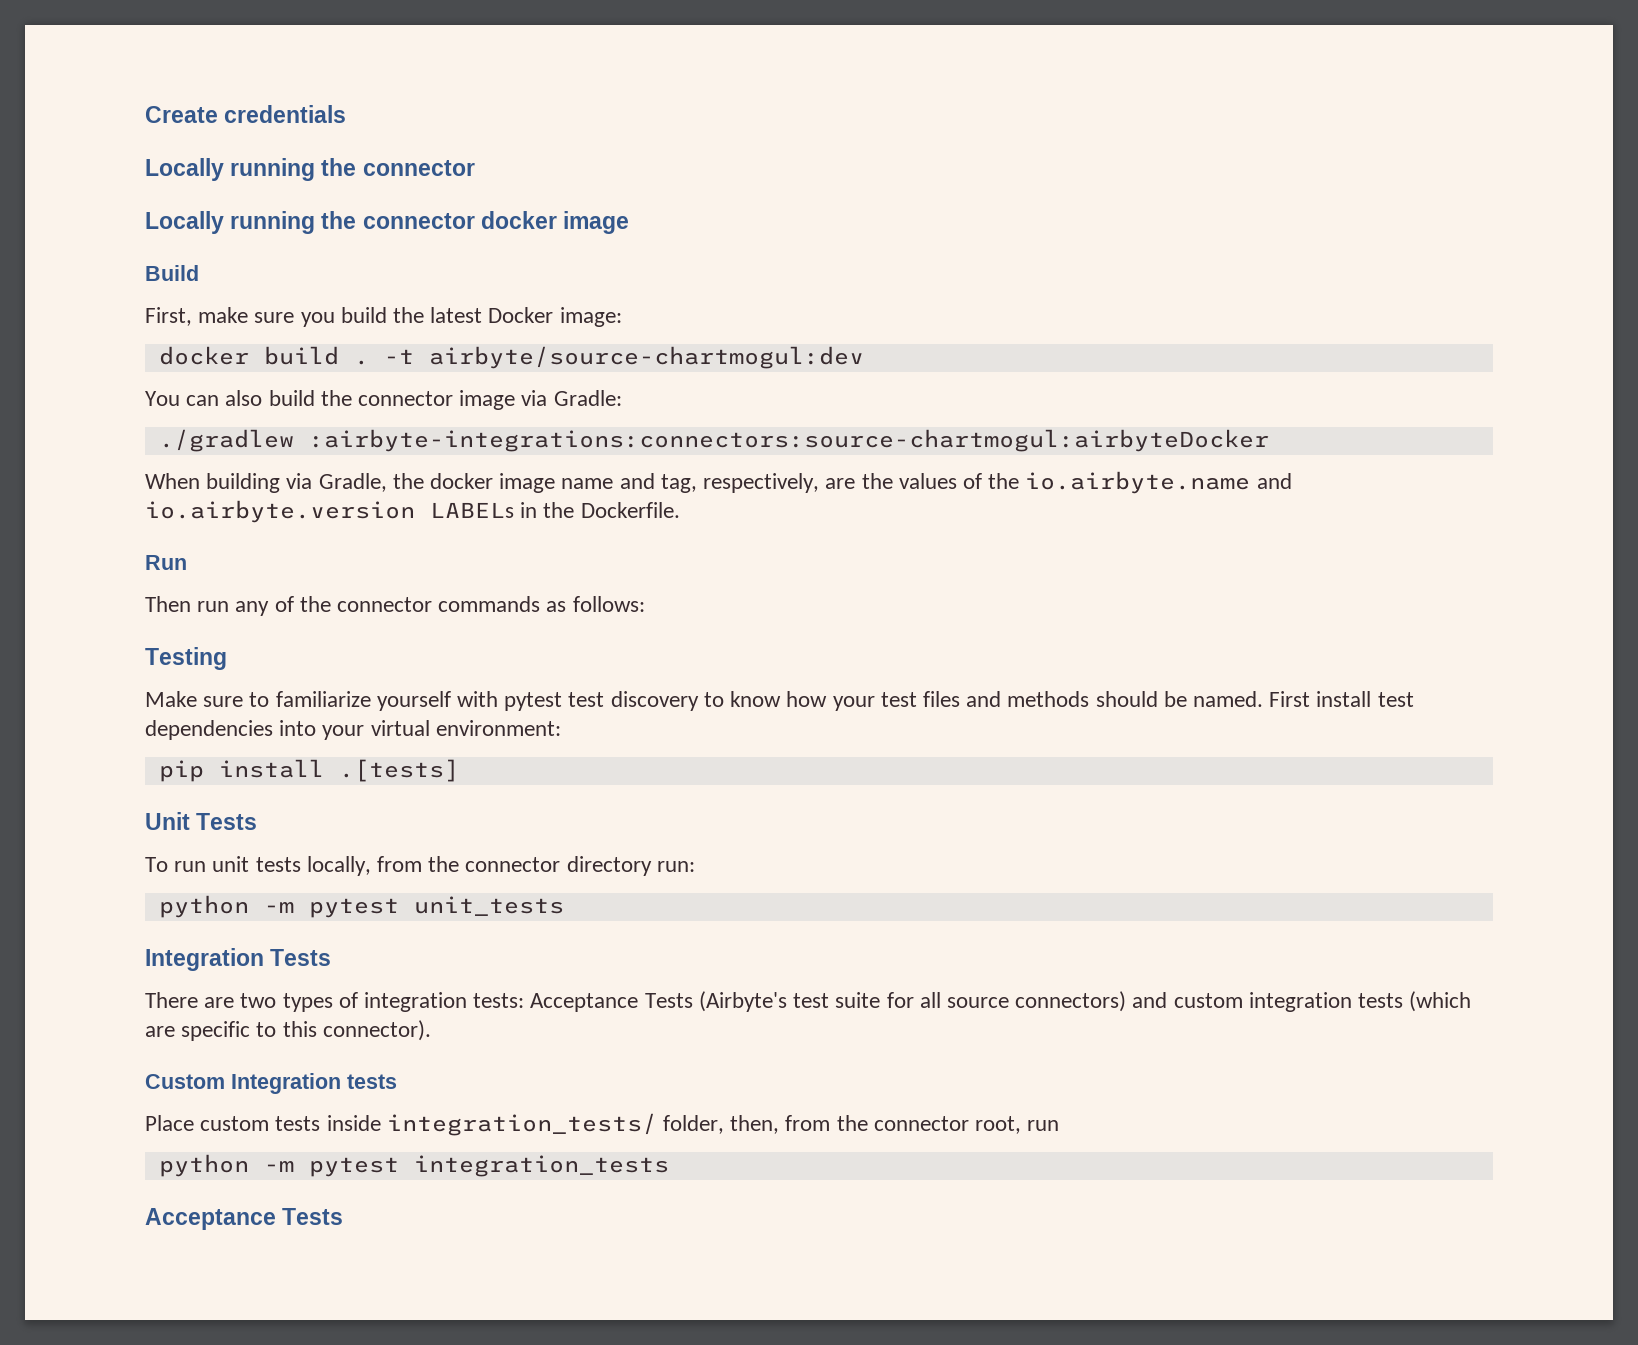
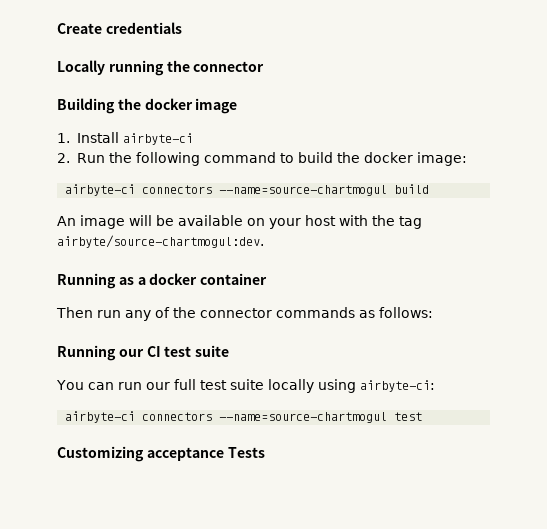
- Locally running the connector docker image
- Build
- First, make sure you build the latest Docker image:
- docker build . -t airbyte/source-chartmogul:dev
- You can also build the connector image via Gradle:
- ./gradlew :airbyte-integrations:connectors:source-chartmogul:airbyteDocker
- When building via Gradle, the docker image name and tag, respectively, are the values of the io.airbyte.name and io.airbyte.version LABELs in the Dockerfile.
- Run
+ Building the docker image
+ 1. Install airbyte-ci
+ 2. Run the following command to build the docker image:
+ airbyte-ci connectors --name=source-chartmogul build
+ An image will be available on your host with the tag airbyte/source-chartmogul:dev.
+ Running as a docker container
- Testing
- Make sure to familiarize yourself with pytest test discovery to know how your test files and methods should be named. First install test dependencies into your virtual environment:
- pip install .[tests]
- Unit Tests
- To run unit tests locally, from the connector directory run:
- python -m pytest unit_tests
- Integration Tests
- There are two types of integration tests: Acceptance Tests (Airbyte's test suite for all source connectors) and custom integration tests (which are specific to this connector).
- Custom Integration tests
- Place custom tests inside integration_tests/ folder, then, from the connector root, run
- python -m pytest integration_tests
- Acceptance Tests
+ Running our CI test suite
+ You can run our full test suite locally using airbyte-ci:
+ airbyte-ci connectors --name=source-chartmogul test
+ Customizing acceptance Tests

